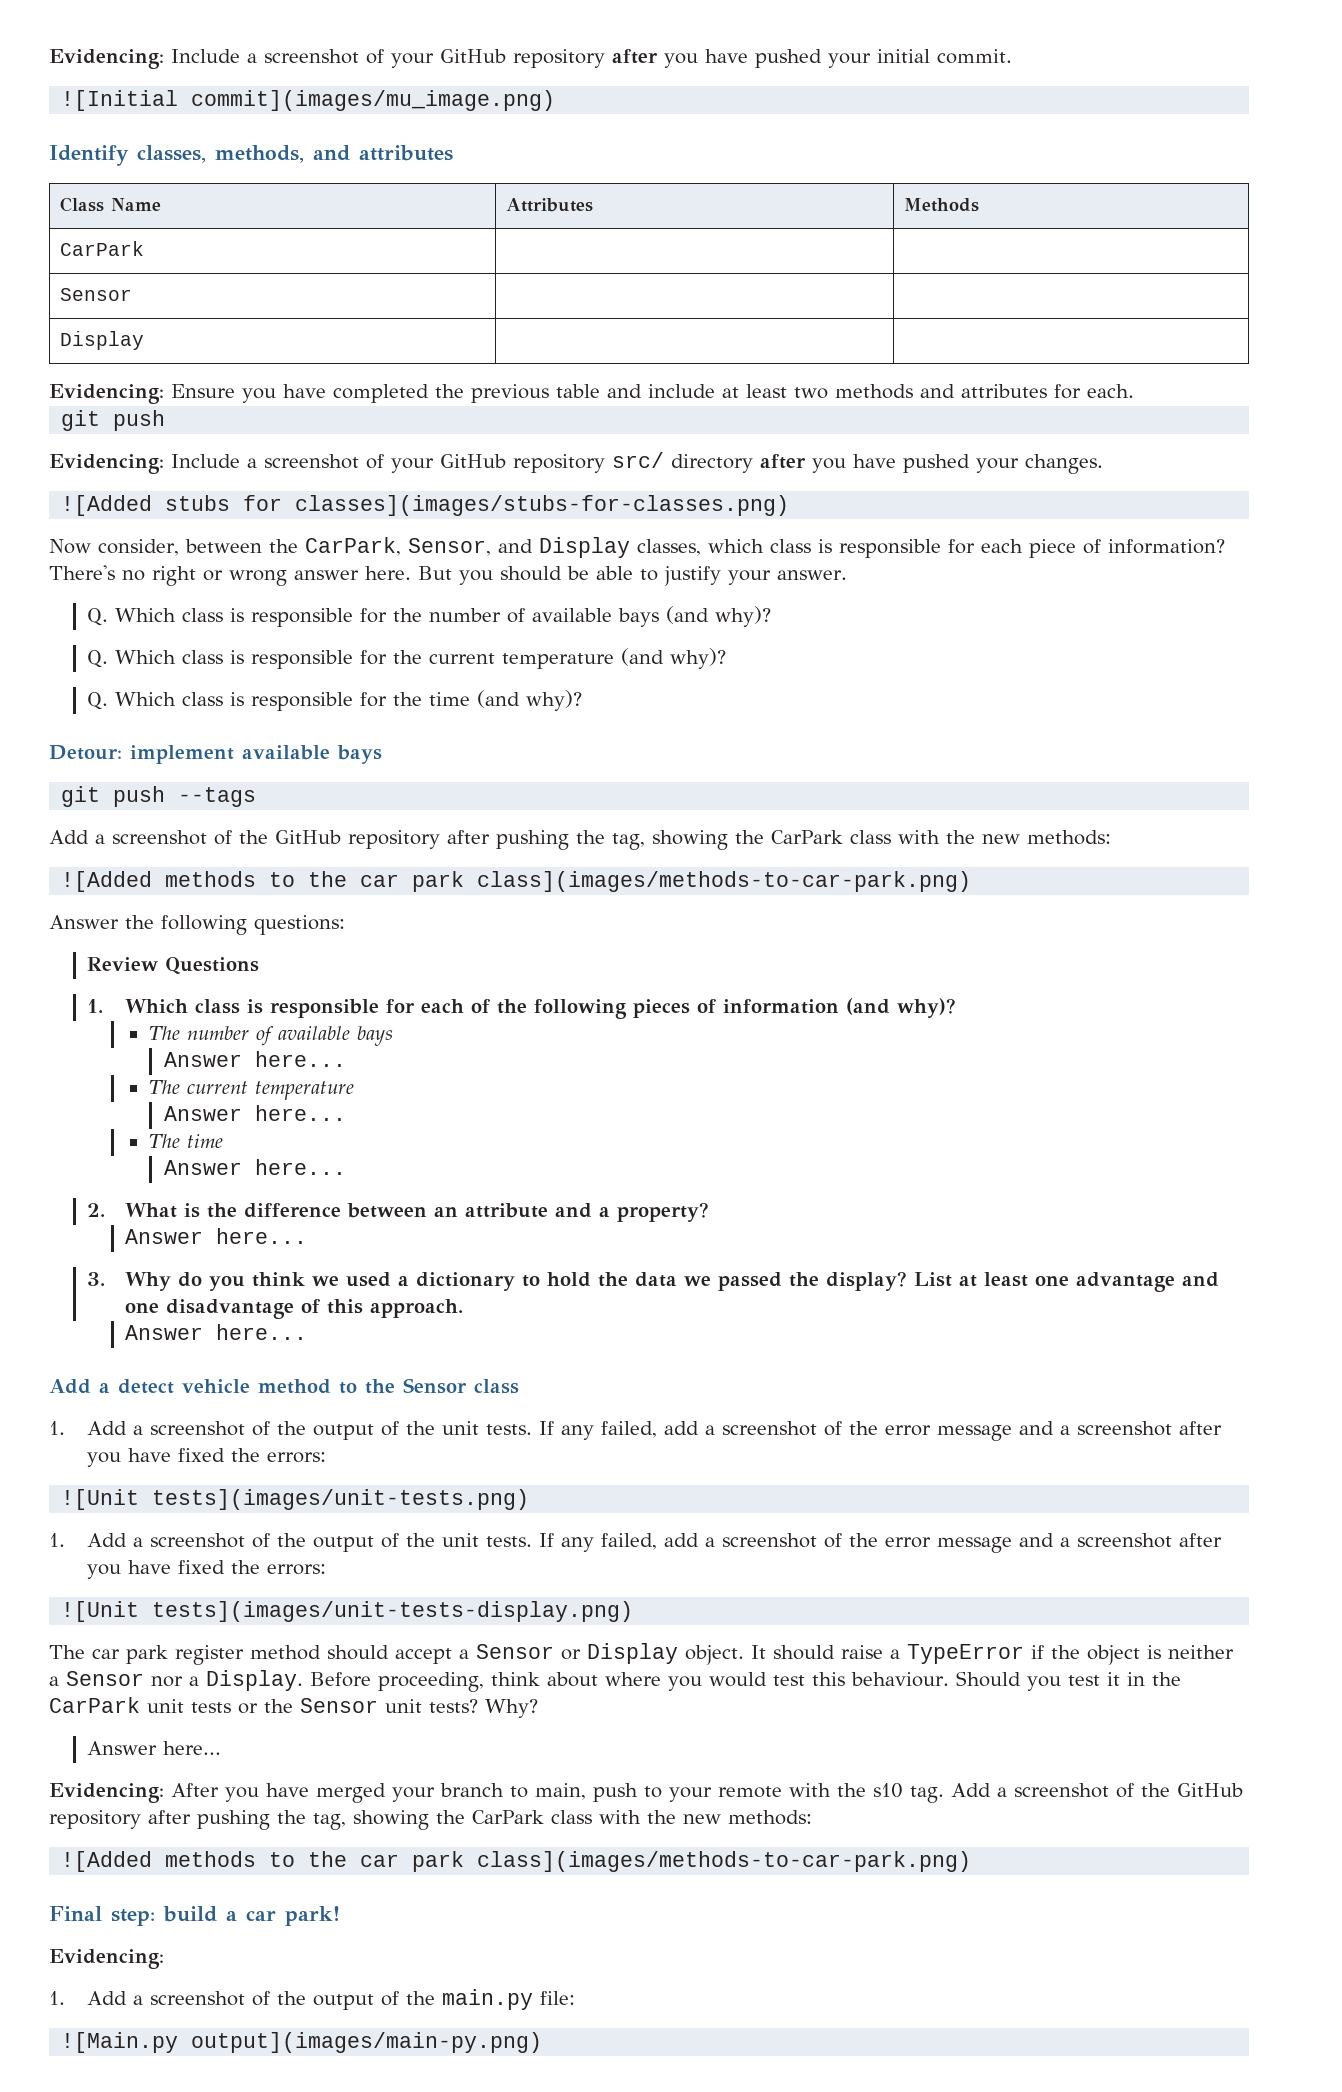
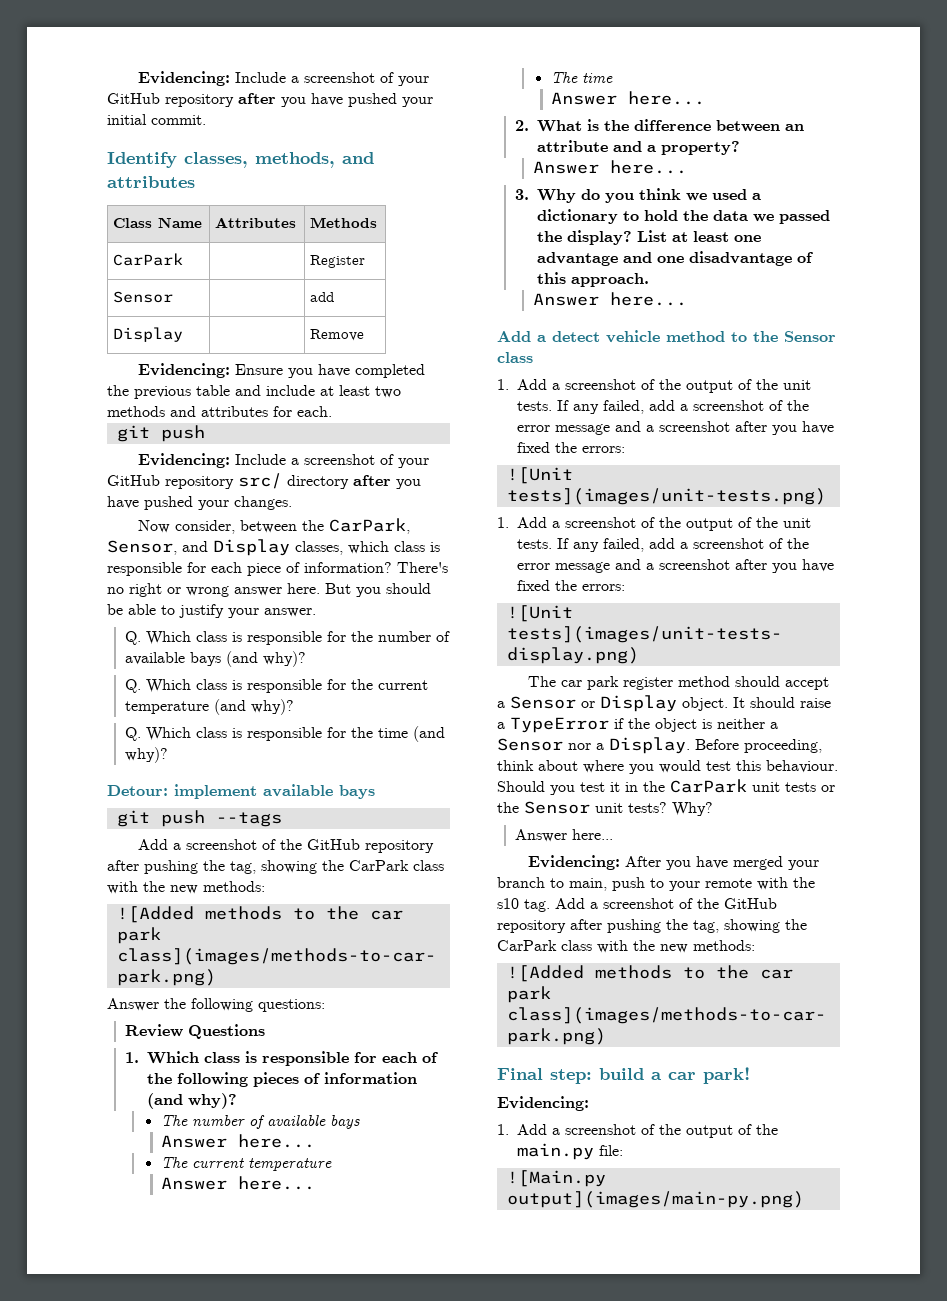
- ![Initial commit](images/mu_image.png)
- CarPark | |
+ CarPark | | Register
- Sensor | |
+ Sensor | | add
- Display | |
+ Display | | Remove
- ![Added stubs for classes](images/stubs-for-classes.png)

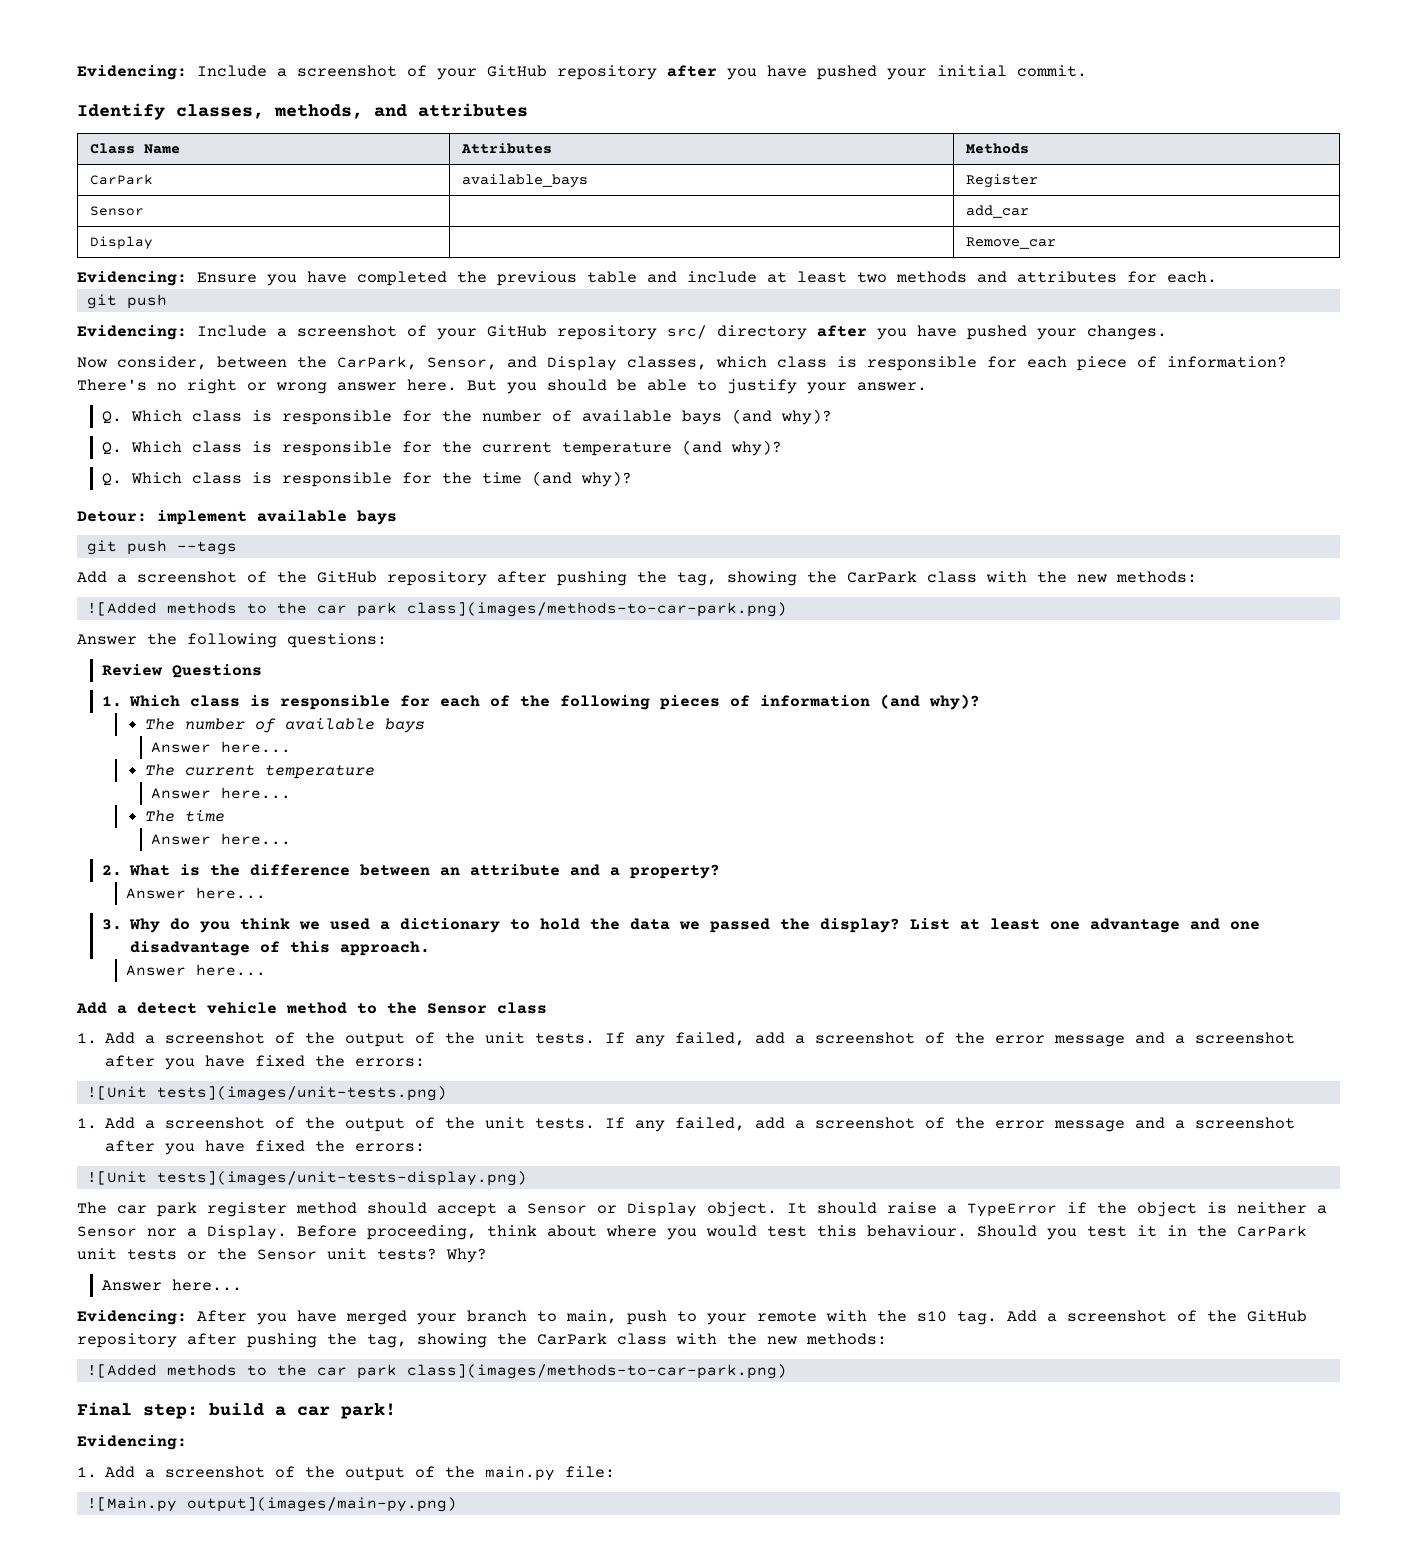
- CarPark | | Register
+ CarPark | available_bays | Register
- Sensor | | add
+ Sensor | | add_car
- Display | | Remove
+ Display | | Remove_car

